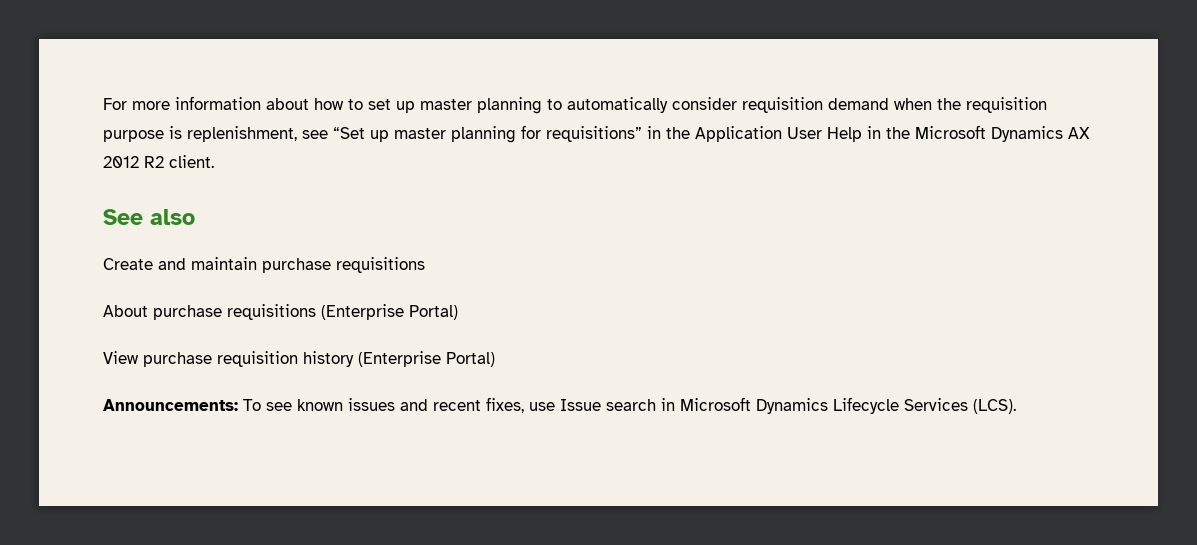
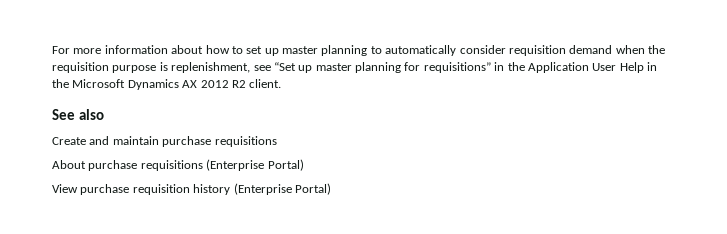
- Announcements: To see known issues and recent fixes, use Issue search in Microsoft Dynamics Lifecycle Services (LCS).

